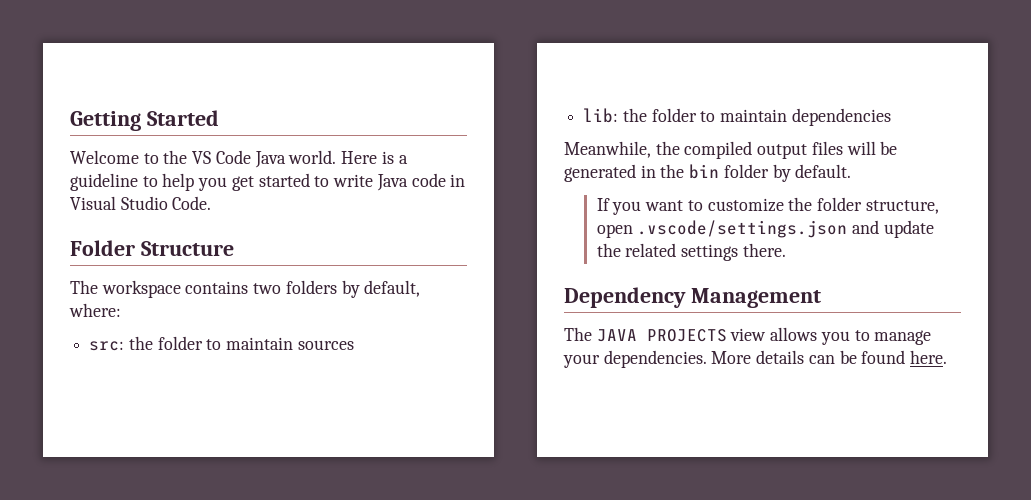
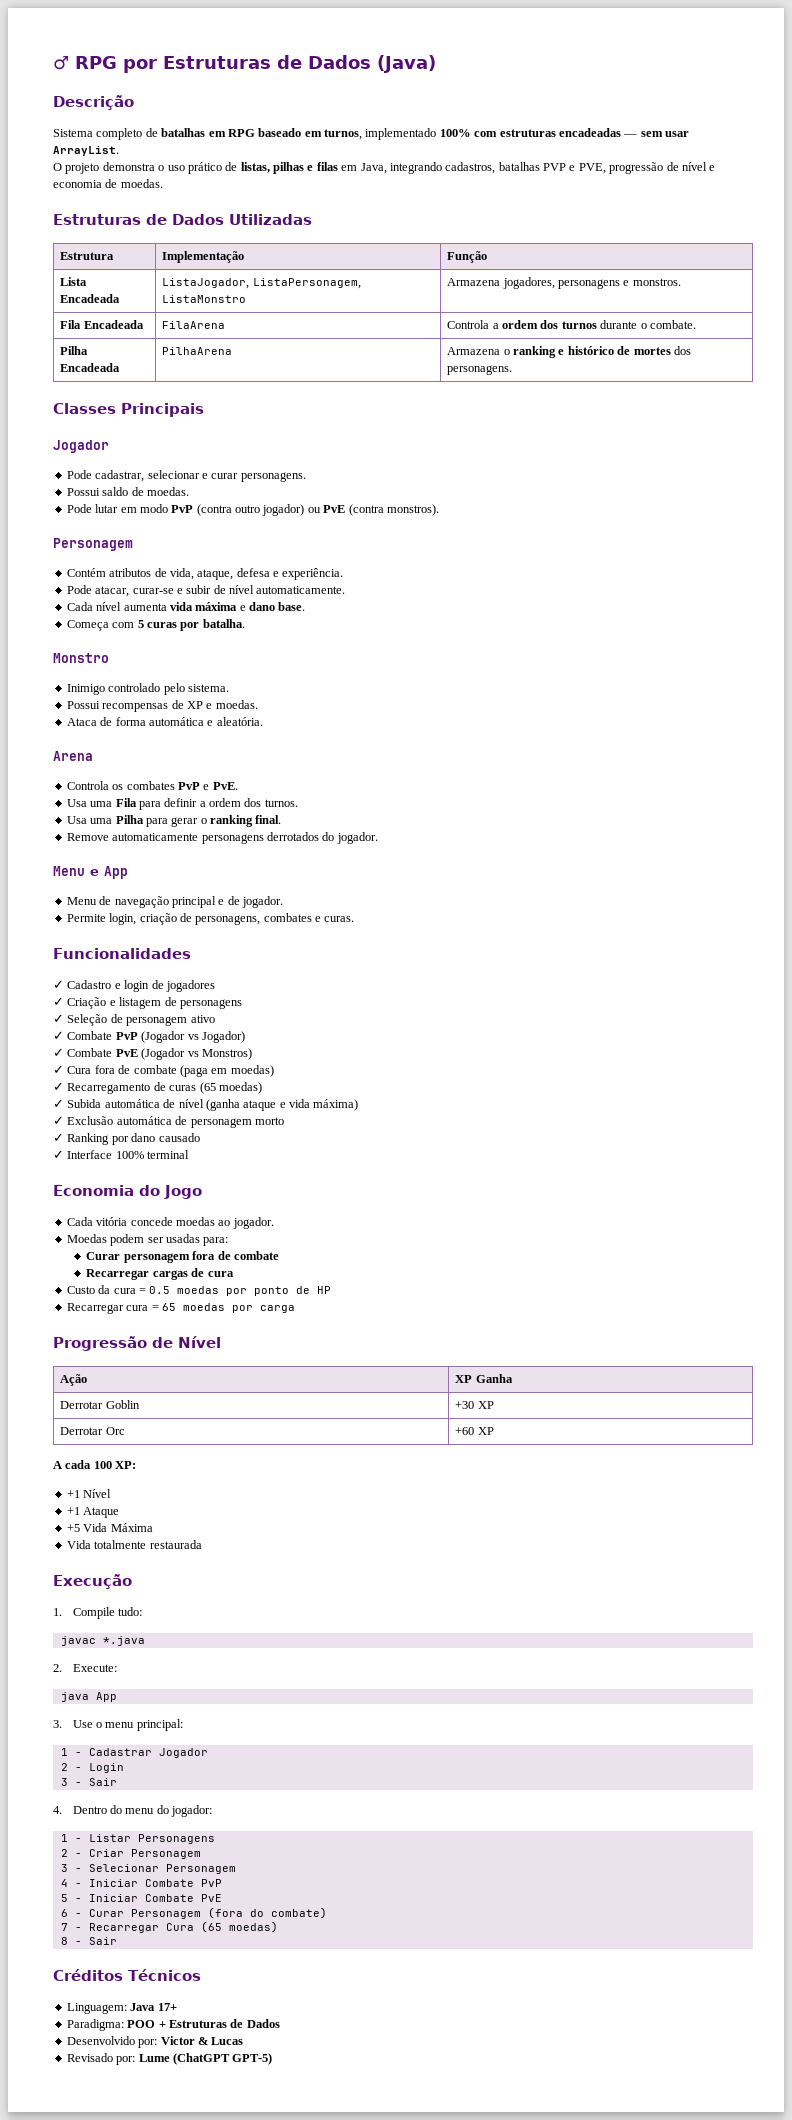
- Getting Started
- Welcome to the VS Code Java world. Here is a guideline to help you get started to write Java code in Visual Studio Code.
- Folder Structure
- The workspace contains two folders by default, where:
- src: the folder to maintain sources
- lib: the folder to maintain dependencies
- Meanwhile, the compiled output files will be generated in the bin folder by default.
- If you want to customize the folder structure, open .vscode/settings.json and update the related settings there.
- Dependency Management
- The JAVA PROJECTS view allows you to manage your dependencies. More details can be found here.
+ ♂ RPG por Estruturas de Dados (Java)
+ Descrição
+ Sistema completo de batalhas em RPG baseado em turnos, implementado 100% com estruturas encadeadas — sem usar ArrayList.
+ O projeto demonstra o uso prático de listas, pilhas e filas em Java, integrando cadastros, batalhas PVP e PVE, progressão de nível e economia de moedas.
+ Estruturas de Dados Utilizadas
+ Estrutura | Implementação | Função
+ Lista Encadeada | ListaJogador, ListaPersonagem, ListaMonstro | Armazena jogadores, personagens e monstros.
+ Fila Encadeada | FilaArena | Controla a ordem dos turnos durante o combate.
+ Pilha Encadeada | PilhaArena | Armazena o ranking e histórico de mortes dos personagens.
+ Classes Principais
+ Jogador
+ Pode cadastrar, selecionar e curar personagens.
+ Possui saldo de moedas.
+ Pode lutar em modo PvP (contra outro jogador) ou PvE (contra monstros).
+ Personagem
+ Contém atributos de vida, ataque, defesa e experiência.
+ Pode atacar, curar-se e subir de nível automaticamente.
+ Cada nível aumenta vida máxima e dano base.
+ Começa com 5 curas por batalha.
+ Monstro
+ Inimigo controlado pelo sistema.
+ Possui recompensas de XP e moedas.
+ Ataca de forma automática e aleatória.
+ Arena
+ Controla os combates PvP e PvE.
+ Usa uma Fila para definir a ordem dos turnos.
+ Usa uma Pilha para gerar o ranking final.
+ Remove automaticamente personagens derrotados do jogador.
+ Menu e App
+ Menu de navegação principal e de jogador.
+ Permite login, criação de personagens, combates e curas.
+ Funcionalidades
+ ✓ Cadastro e login de jogadores
+ ✓ Criação e listagem de personagens
+ ✓ Seleção de personagem ativo
+ ✓ Combate PvP (Jogador vs Jogador)
+ ✓ Combate PvE (Jogador vs Monstros)
+ ✓ Cura fora de combate (paga em moedas)
+ ✓ Recarregamento de curas (65 moedas)
+ ✓ Subida automática de nível (ganha ataque e vida máxima)
+ ✓ Exclusão automática de personagem morto
+ ✓ Ranking por dano causado
+ ✓ Interface 100% terminal
+ Economia do Jogo
+ Cada vitória concede moedas ao jogador.
+ Moedas podem ser usadas para:
+ Curar personagem fora de combate
+ Recarregar cargas de cura
+ Custo da cura = 0.5 moedas por ponto de HP
+ Recarregar cura = 65 moedas por carga
+ Progressão de Nível
+ Ação | XP Ganha
+ Derrotar Goblin | +30 XP
+ Derrotar Orc | +60 XP
+ A cada 100 XP:
+ +1 Nível
+ +1 Ataque
+ +5 Vida Máxima
+ Vida totalmente restaurada
+ Execução
+ 1. Compile tudo:
+ javac *.java
+ 2. Execute:
+ java App
+ 3. Use o menu principal:
+ 1 - Cadastrar Jogador
+ 2 - Login
+ 3 - Sair
+ 4. Dentro do menu do jogador:
+ 1 - Listar Personagens
+ 2 - Criar Personagem
+ 3 - Selecionar Personagem
+ 4 - Iniciar Combate PvP
+ 5 - Iniciar Combate PvE
+ 6 - Curar Personagem (fora do combate)
+ 7 - Recarregar Cura (65 moedas)
+ 8 - Sair
+ Créditos Técnicos
+ Linguagem: Java 17+
+ Paradigma: POO + Estruturas de Dados
+ Desenvolvido por: Victor & Lucas
+ Revisado por: Lume (ChatGPT GPT-5)

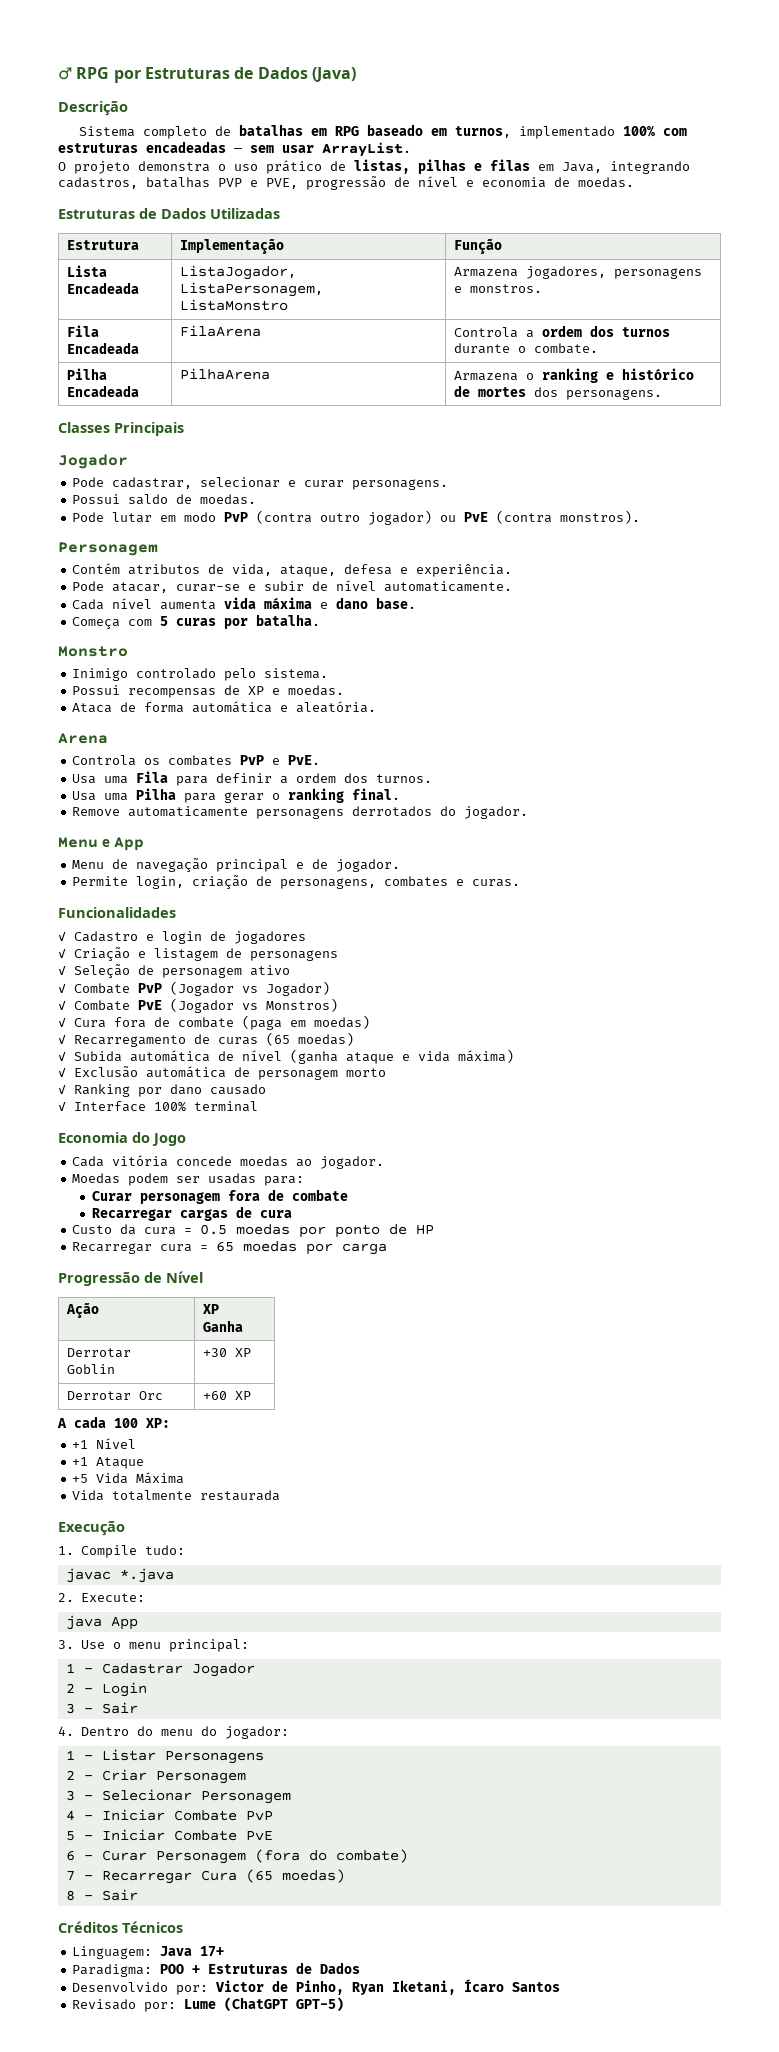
- Desenvolvido por: Victor & Lucas
+ Desenvolvido por: Victor de Pinho, Ryan Iketani, Ícaro Santos

